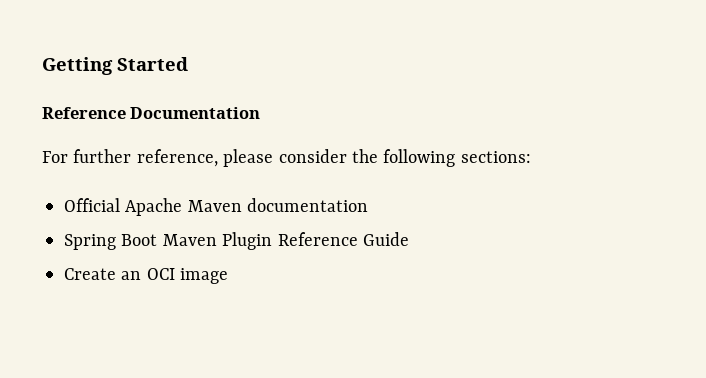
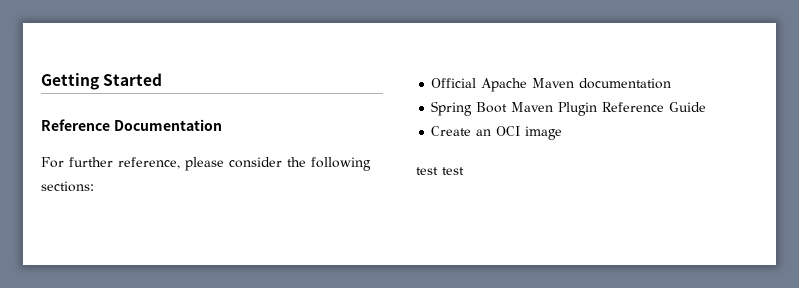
+ test test

